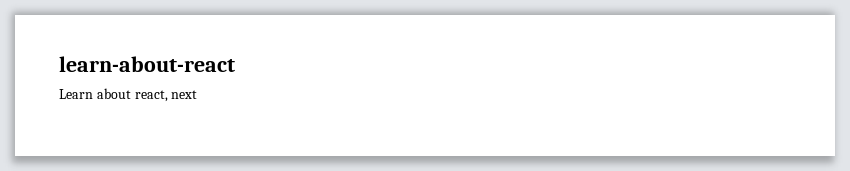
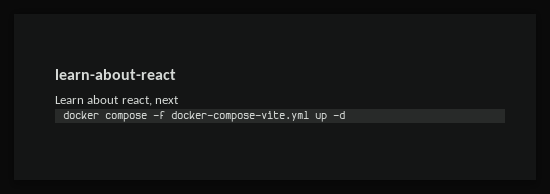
+ docker compose -f docker-compose-vite.yml up -d

